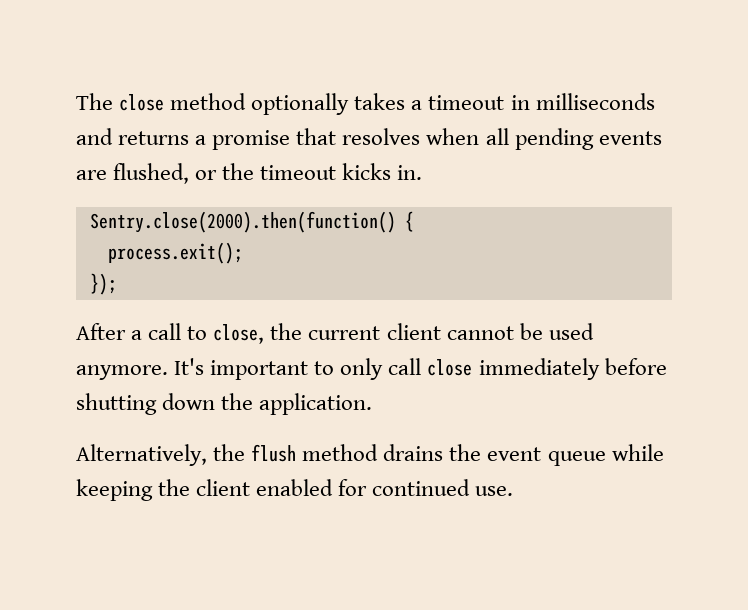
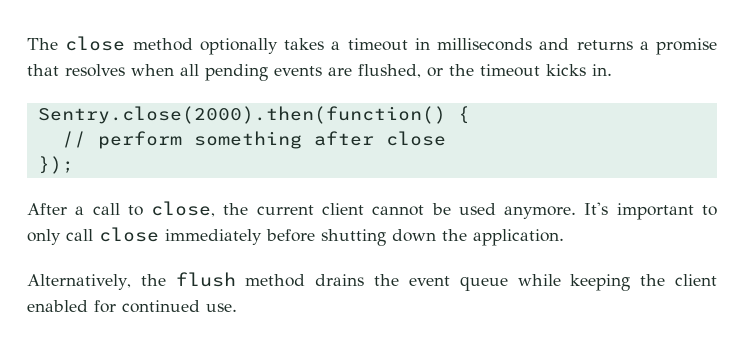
- process.exit();
+ // perform something after close

